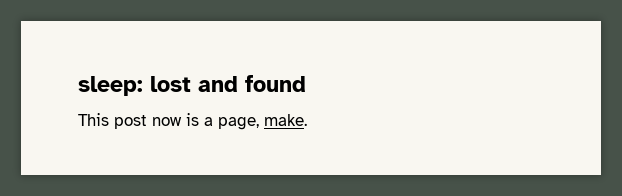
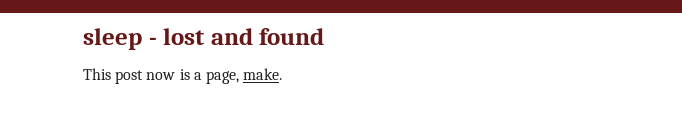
- sleep: lost and found
+ sleep - lost and found

